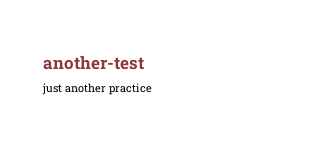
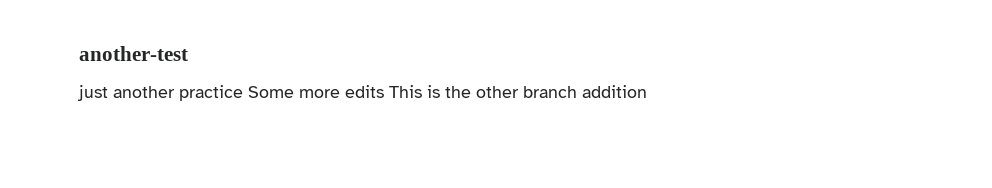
- just another practice
+ just another practice Some more edits This is the other branch addition

